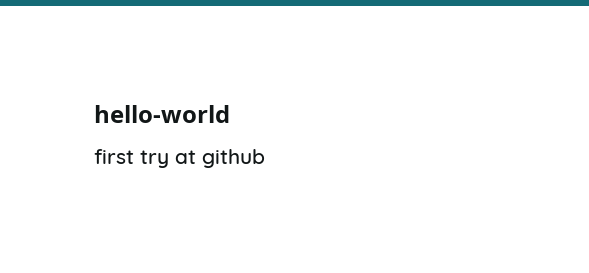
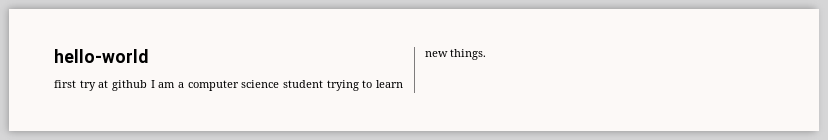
- first try at github
+ first try at github I am a computer science student trying to learn new things.

